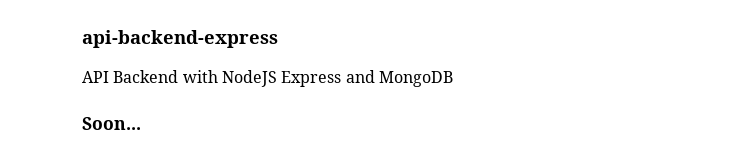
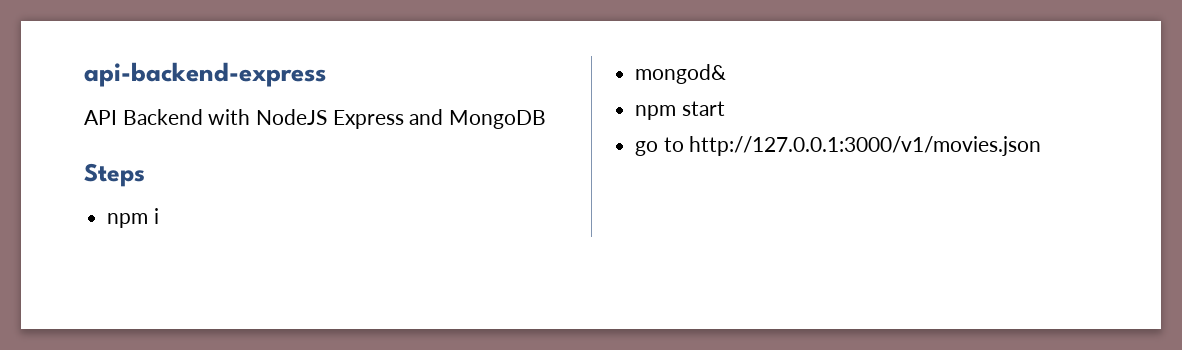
- Soon...
+ Steps
+ npm i
+ mongod&
+ npm start
+ go to http://127.0.0.1:3000/v1/movies.json

